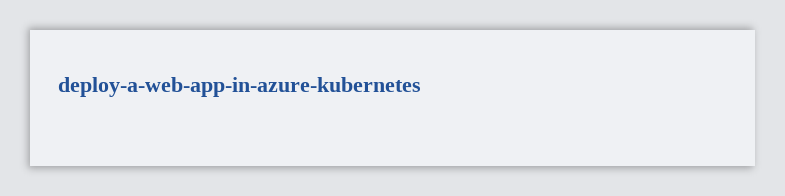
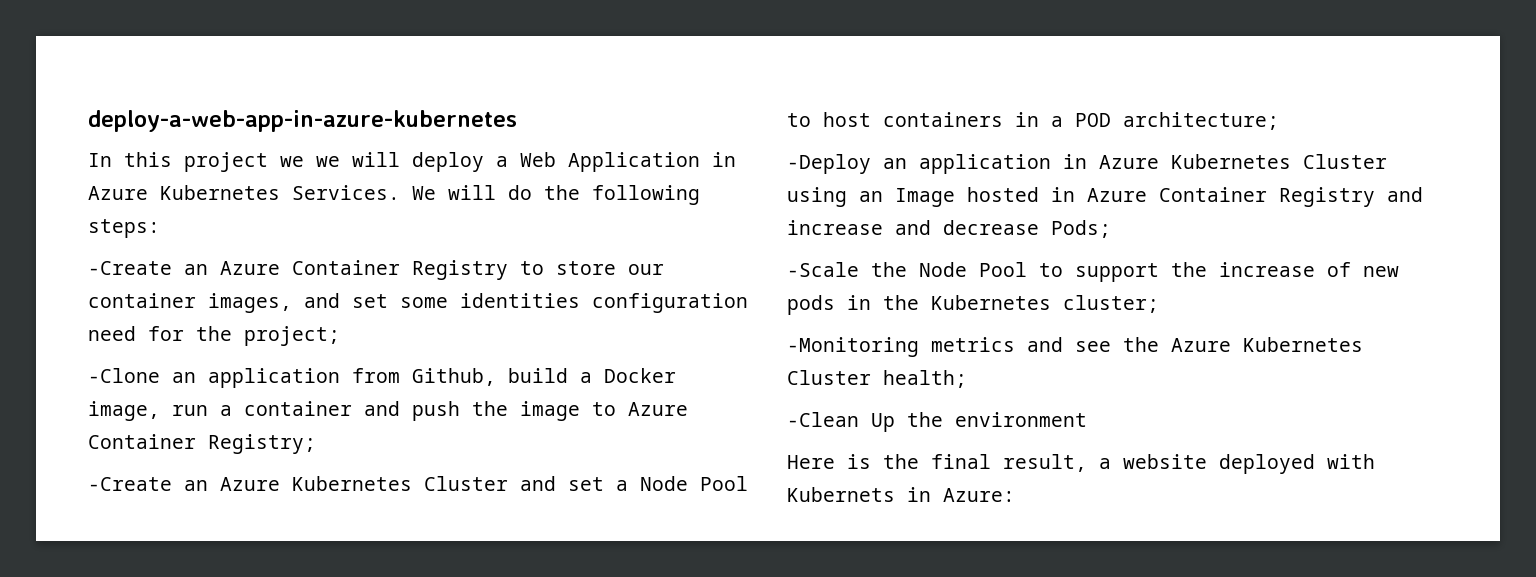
+ In this project we we will deploy a Web Application in Azure Kubernetes Services. We will do the following steps:
+ -Create an Azure Container Registry to store our container images, and set some identities configuration need for the project;
+ -Clone an application from Github, build a Docker image, run a container and push the image to Azure Container Registry;
+ -Create an Azure Kubernetes Cluster and set a Node Pool to host containers in a POD architecture;
+ -Deploy an application in Azure Kubernetes Cluster using an Image hosted in Azure Container Registry and increase and decrease Pods;
+ -Scale the Node Pool to support the increase of new pods in the Kubernetes cluster;
+ -Monitoring metrics and see the Azure Kubernetes Cluster health;
+ -Clean Up the environment
+ Here is the final result, a website deployed with Kubernets in Azure:

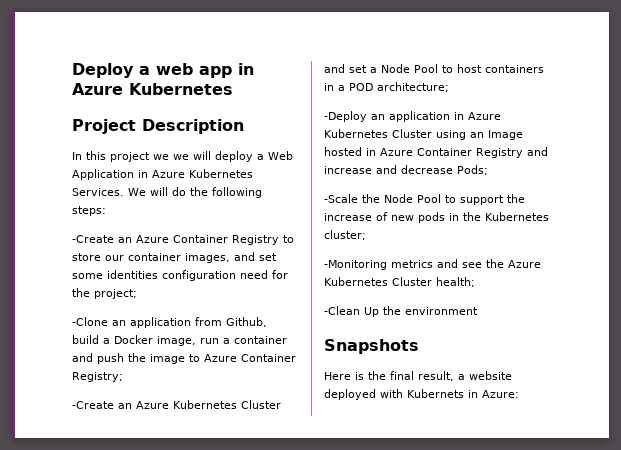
- deploy-a-web-app-in-azure-kubernetes
+ Deploy a web app in Azure Kubernetes
+ Project Description
+ Snapshots

